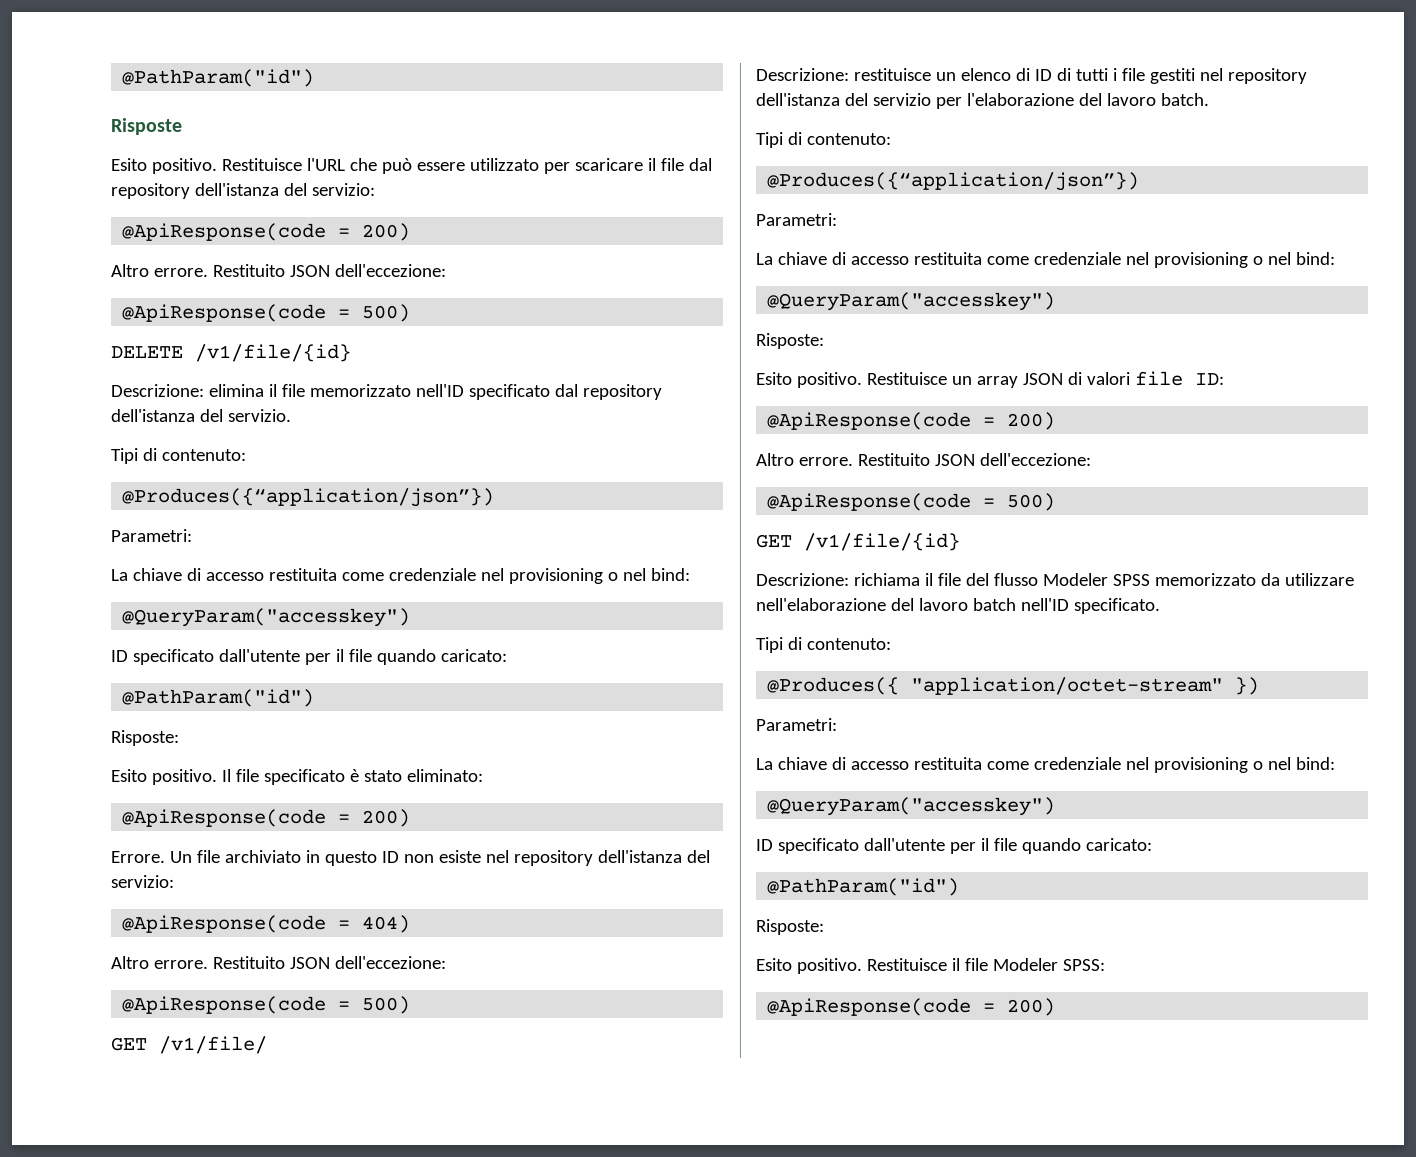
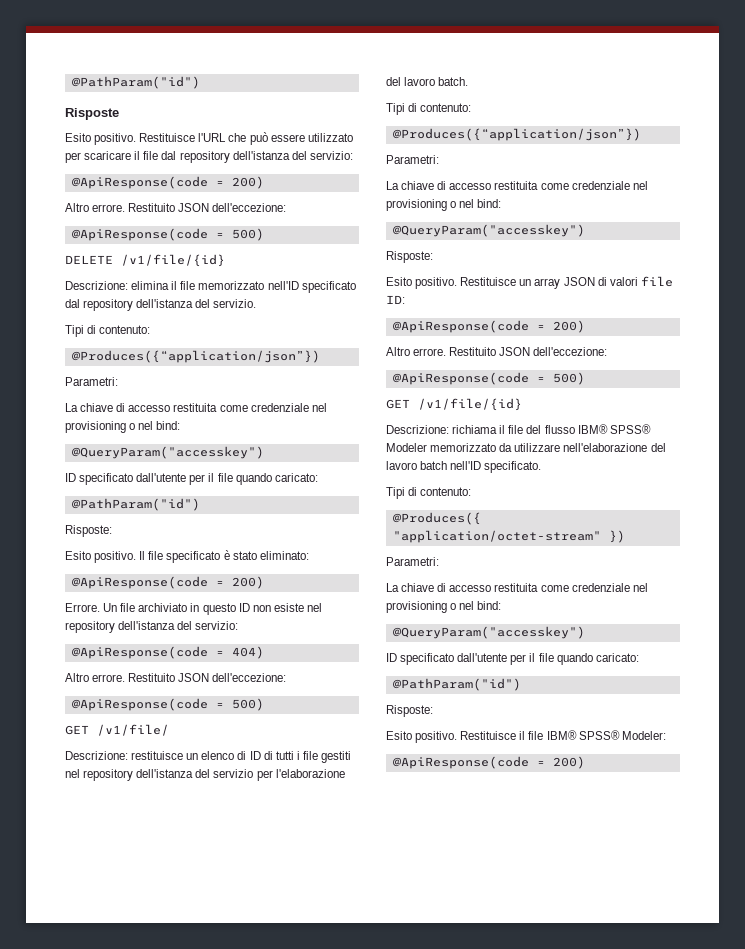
- Descrizione: richiama il file del flusso Modeler SPSS memorizzato da utilizzare nell'elaborazione del lavoro batch nell'ID specificato.
+ Descrizione: richiama il file del flusso IBM® SPSS® Modeler memorizzato da utilizzare nell'elaborazione del lavoro batch nell'ID specificato.
- Restituisce il file Modeler SPSS:
+ Restituisce il file IBM® SPSS® Modeler:

